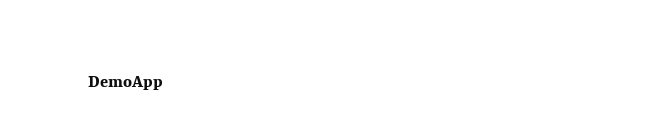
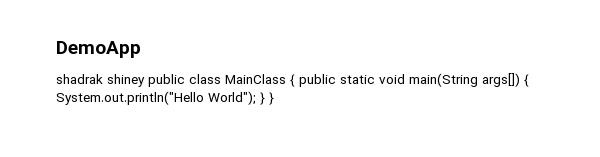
+ shadrak shiney public class MainClass { public static void main(String args[]) { System.out.println("Hello World"); } }

